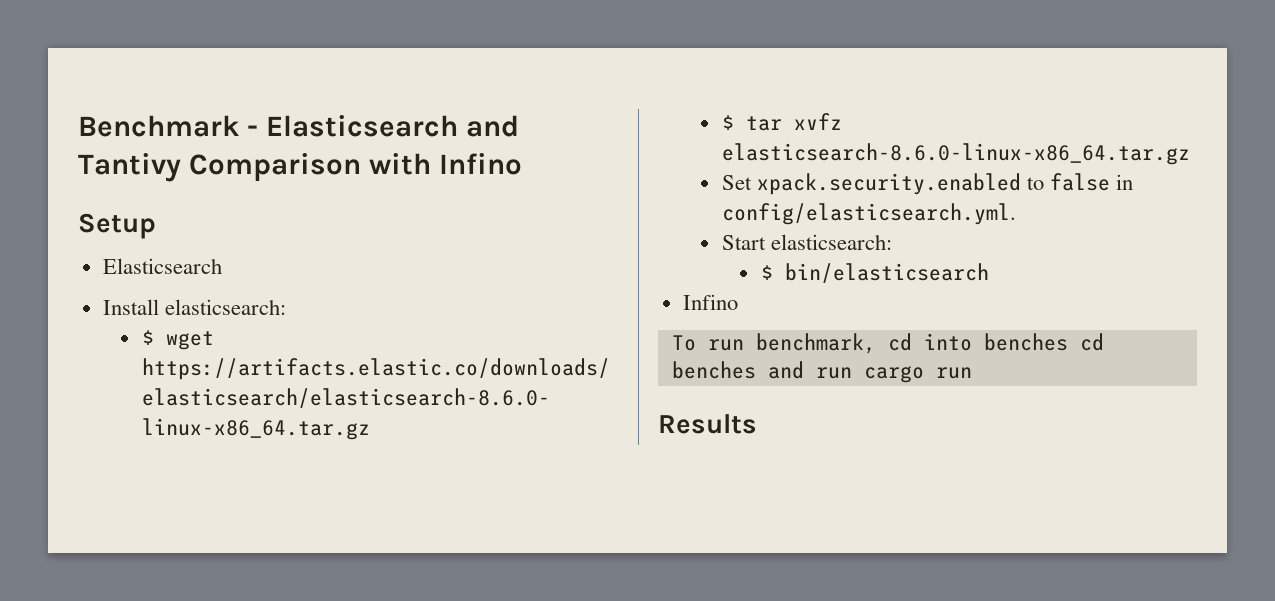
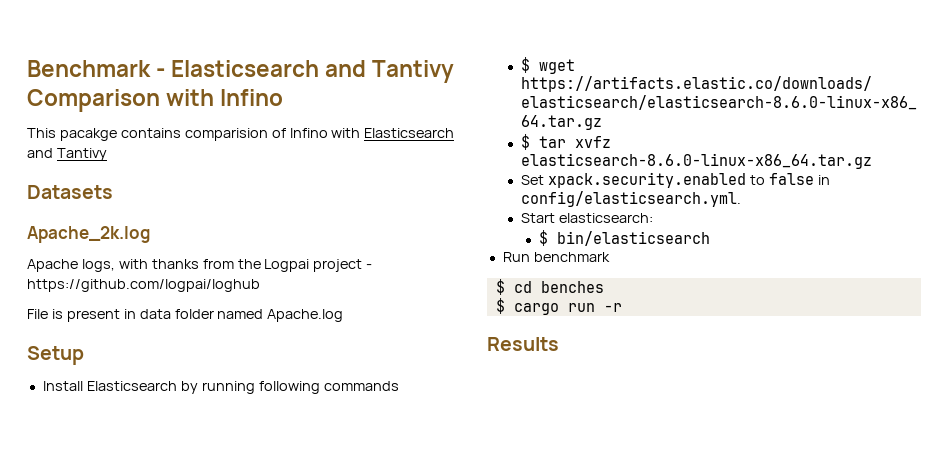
+ This pacakge contains comparision of Infino with Elasticsearch and Tantivy
+ Datasets
+ Apache_2k.log
+ Apache logs, with thanks from the Logpai project - https://github.com/logpai/loghub
+ File is present in data folder named Apache.log
  Setup
- Elasticsearch
- Install elasticsearch:
+ Install Elasticsearch by running following commands
  $ bin/elasticsearch
- Infino
- To run benchmark, cd into benches cd benches and run cargo run
+ Run benchmark
+ $ cd benches
+ $ cargo run -r

